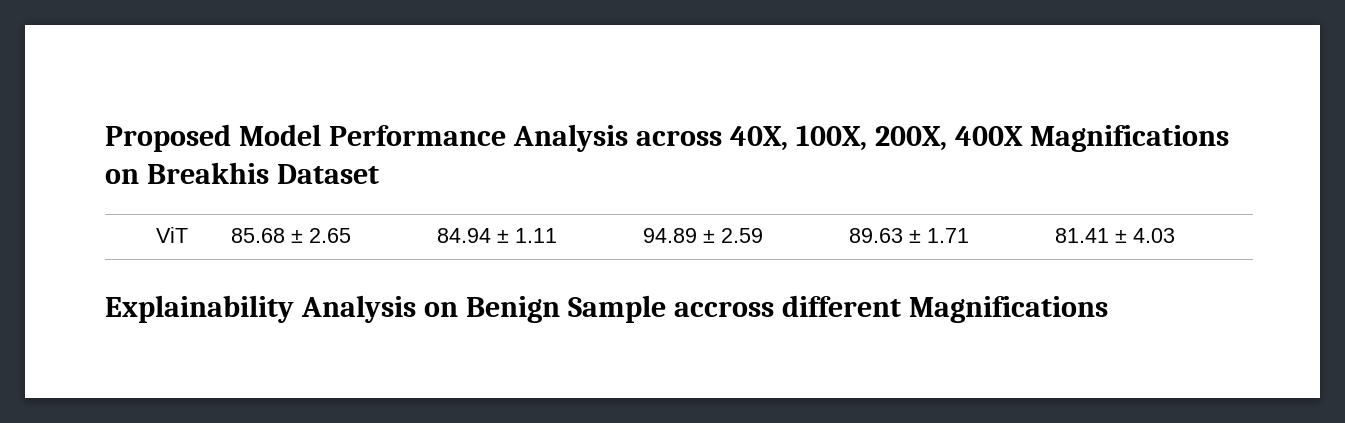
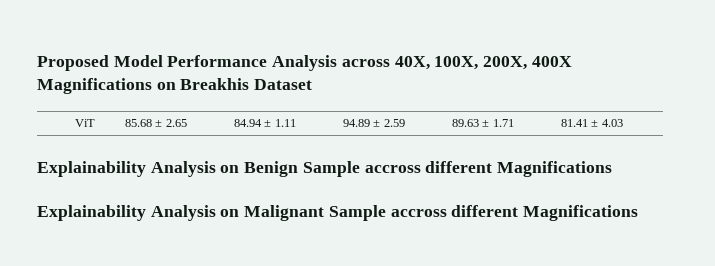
+ Explainability Analysis on Malignant Sample accross different Magnifications

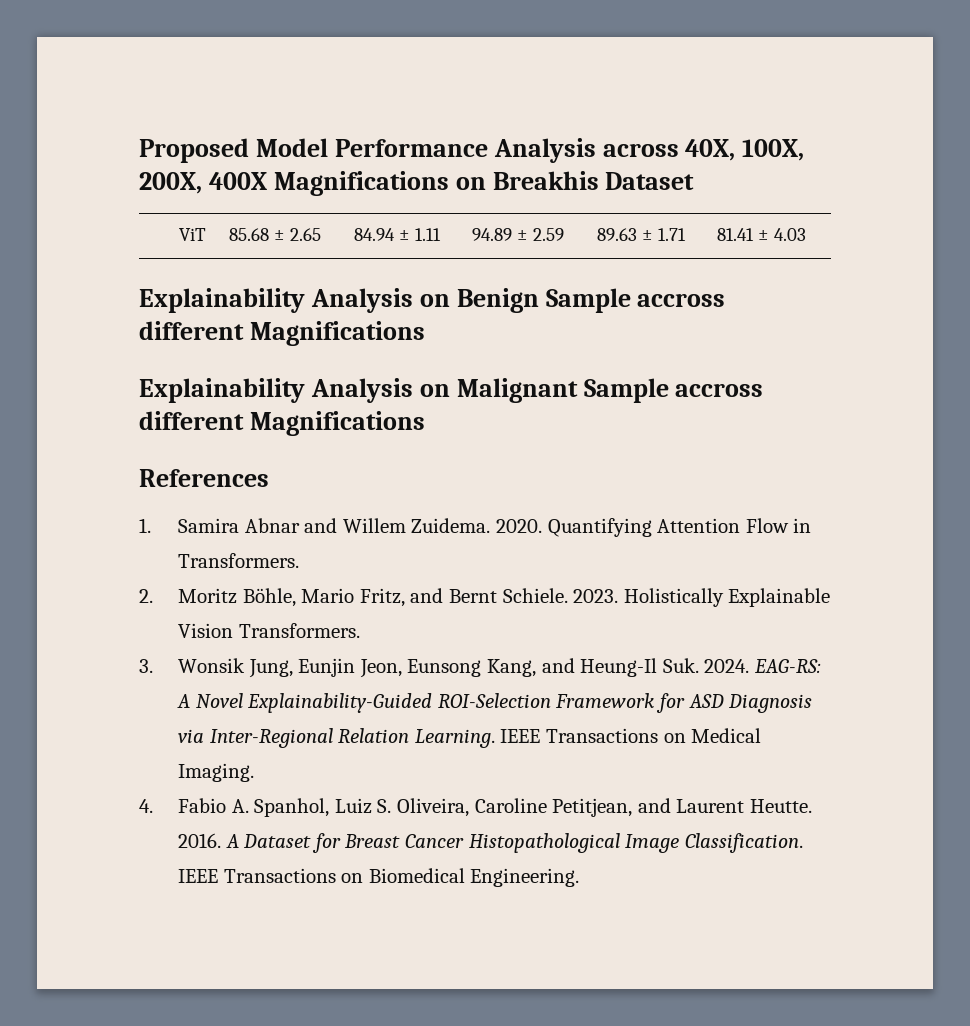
+ References
+ 1. Samira Abnar and Willem Zuidema. 2020. Quantifying Attention Flow in Transformers.
+ 2. Moritz Böhle, Mario Fritz, and Bernt Schiele. 2023. Holistically Explainable Vision Transformers.
+ 3. Wonsik Jung, Eunjin Jeon, Eunsong Kang, and Heung-Il Suk. 2024. EAG-RS: A Novel Explainability-Guided ROI-Selection Framework for ASD Diagnosis via Inter-Regional Relation Learning. IEEE Transactions on Medical Imaging.
+ 4. Fabio A. Spanhol, Luiz S. Oliveira, Caroline Petitjean, and Laurent Heutte. 2016. A Dataset for Breast Cancer Histopathological Image Classification. IEEE Transactions on Biomedical Engineering.

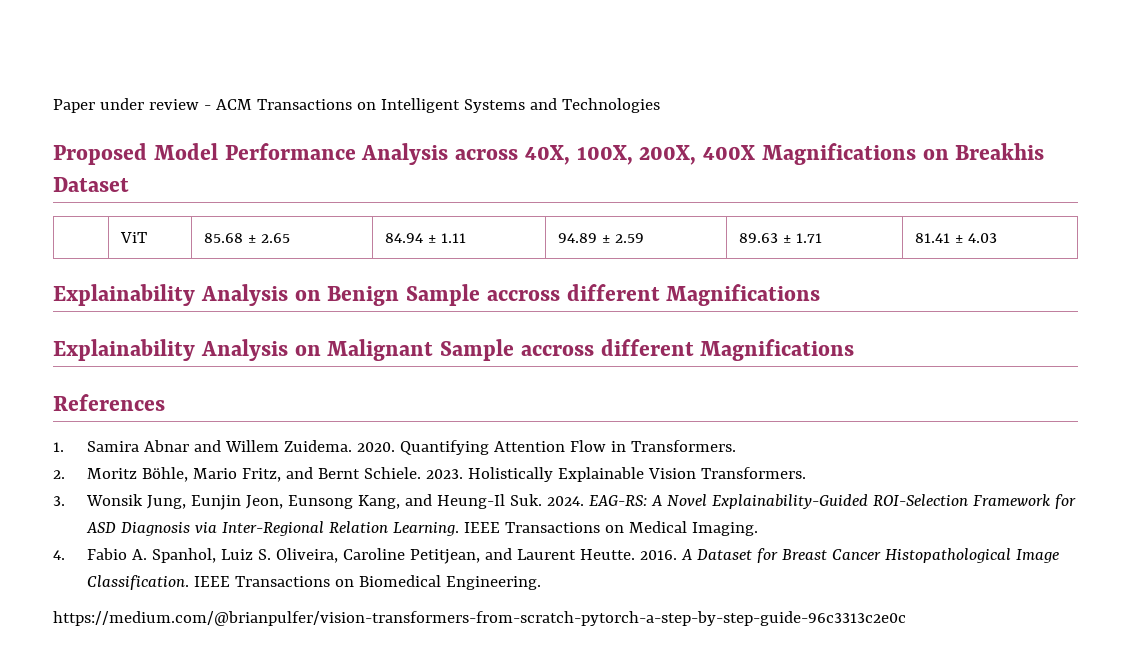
+ Paper under review - ACM Transactions on Intelligent Systems and Technologies
+ https://medium.com/@brianpulfer/vision-transformers-from-scratch-pytorch-a-step-by-step-guide-96c3313c2e0c

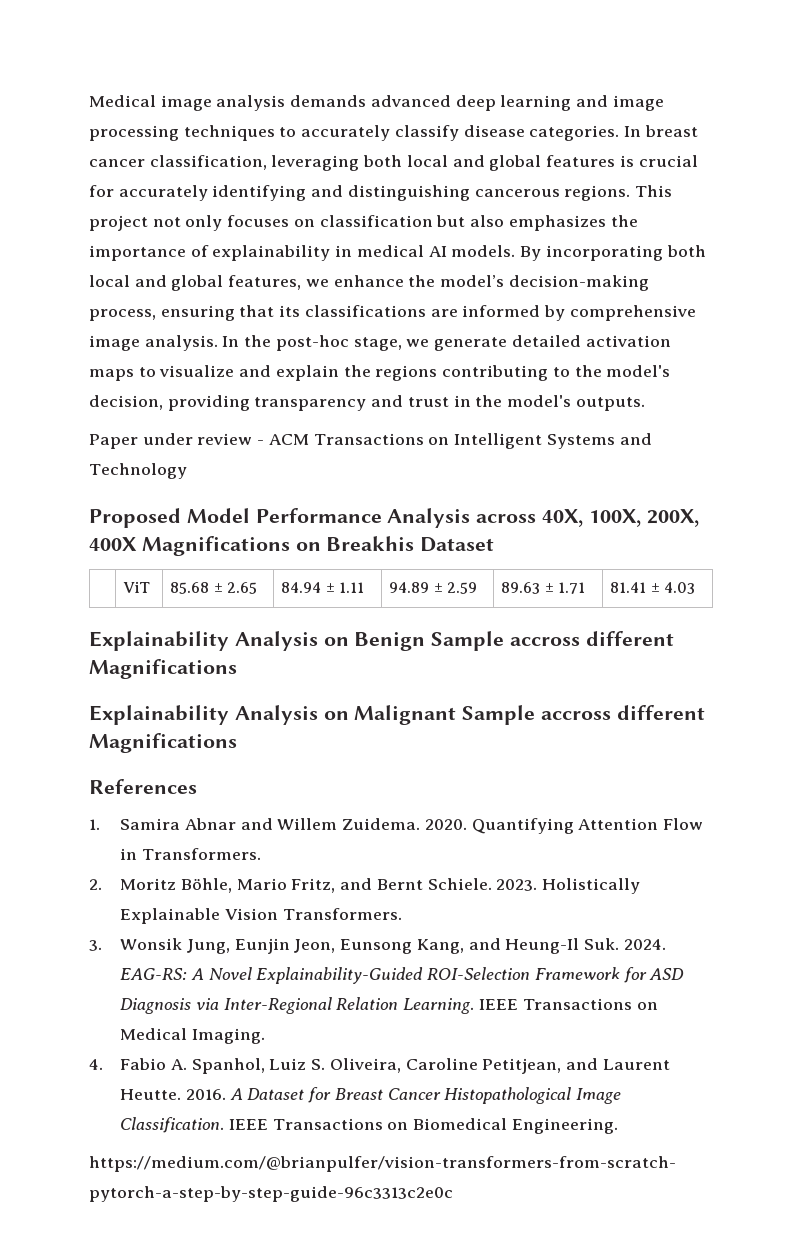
+ Medical image analysis demands advanced deep learning and image processing techniques to accurately classify disease categories. In breast cancer classification, leveraging both local and global features is crucial for accurately identifying and distinguishing cancerous regions. This project not only focuses on classification but also emphasizes the importance of explainability in medical AI models. By incorporating both local and global features, we enhance the model’s decision-making process, ensuring that its classifications are informed by comprehensive image analysis. In the post-hoc stage, we generate detailed activation maps to visualize and explain the regions contributing to the model's decision, providing transparency and trust in the model's outputs.
- Paper under review - ACM Transactions on Intelligent Systems and Technologies
+ Paper under review - ACM Transactions on Intelligent Systems and Technology

